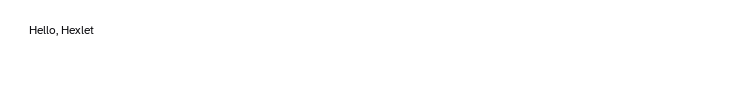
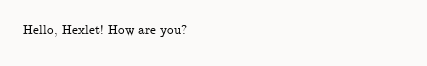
- Hello, Hexlet
+ Hello, Hexlet! How are you?

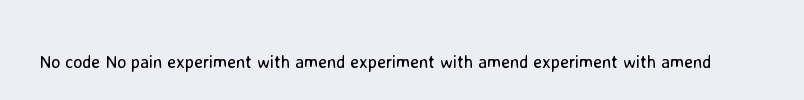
- Hello, Hexlet! How are you?
+ No code No pain experiment with amend experiment with amend experiment with amend

